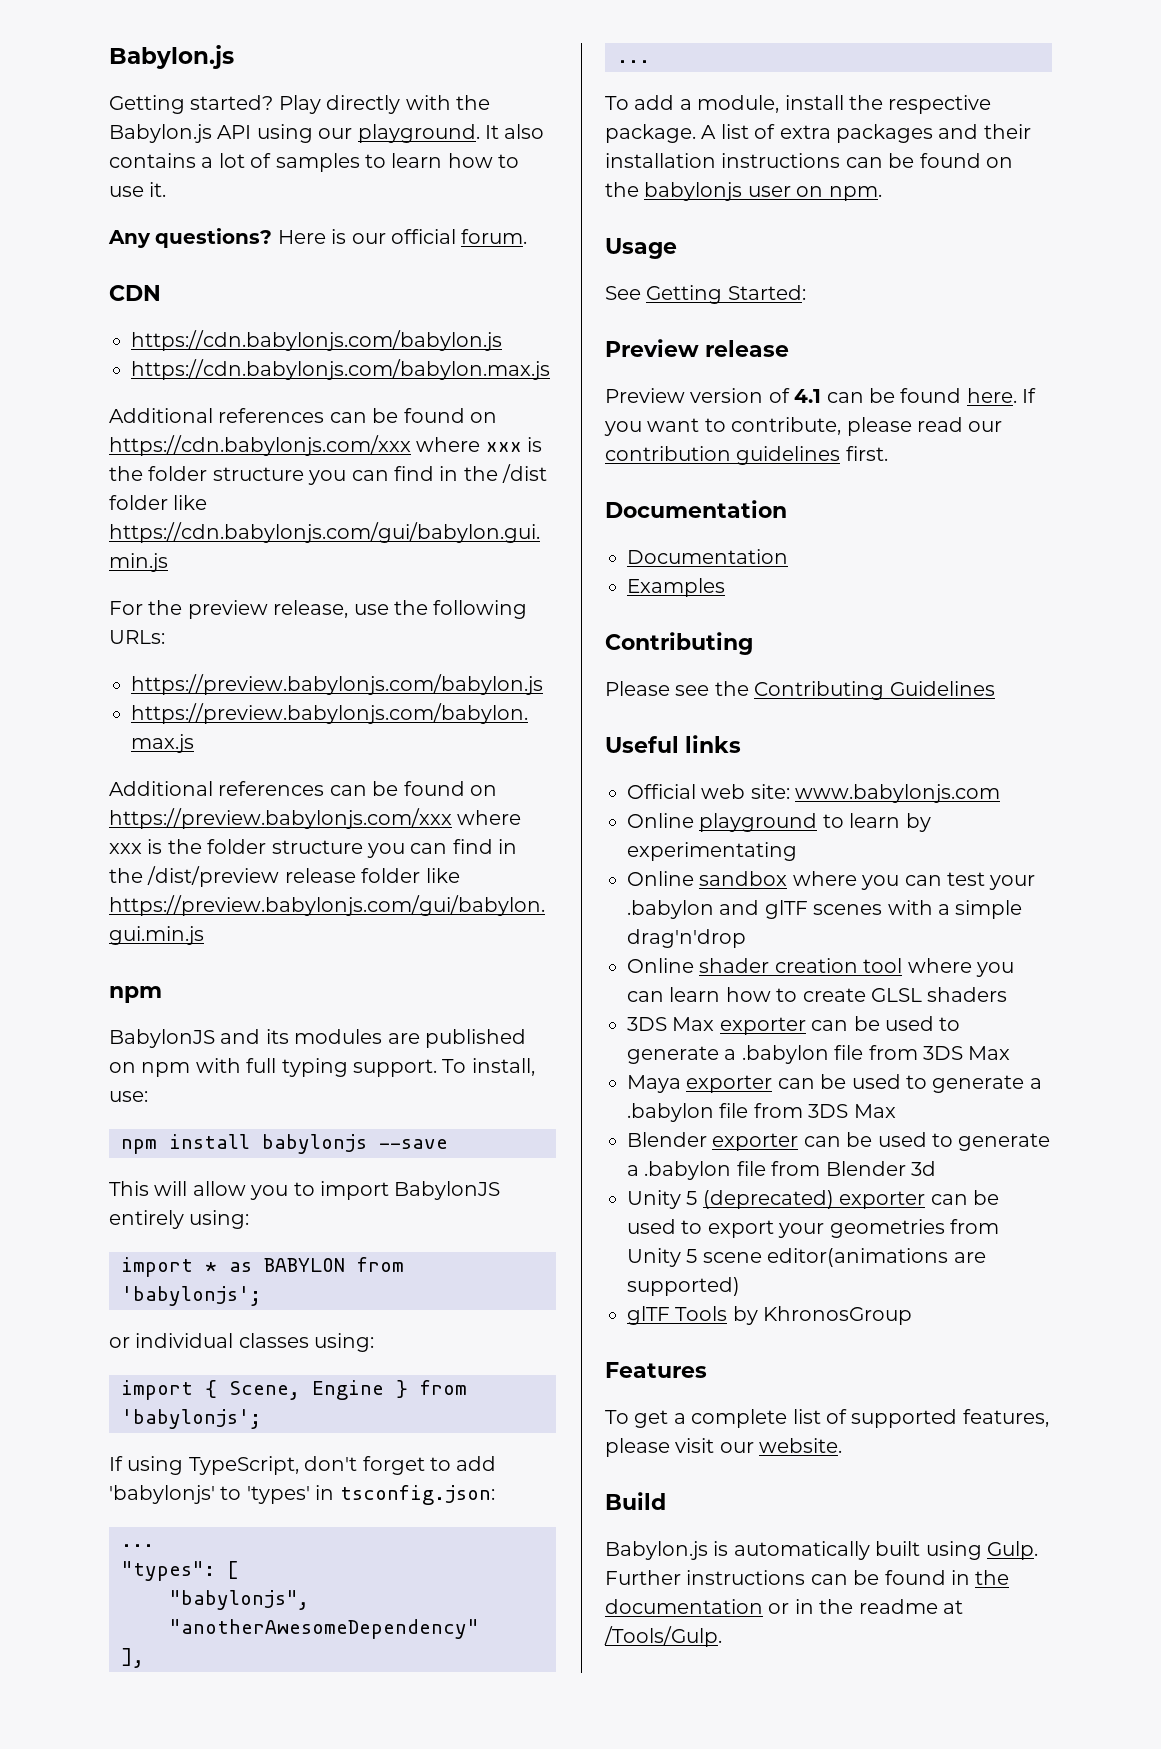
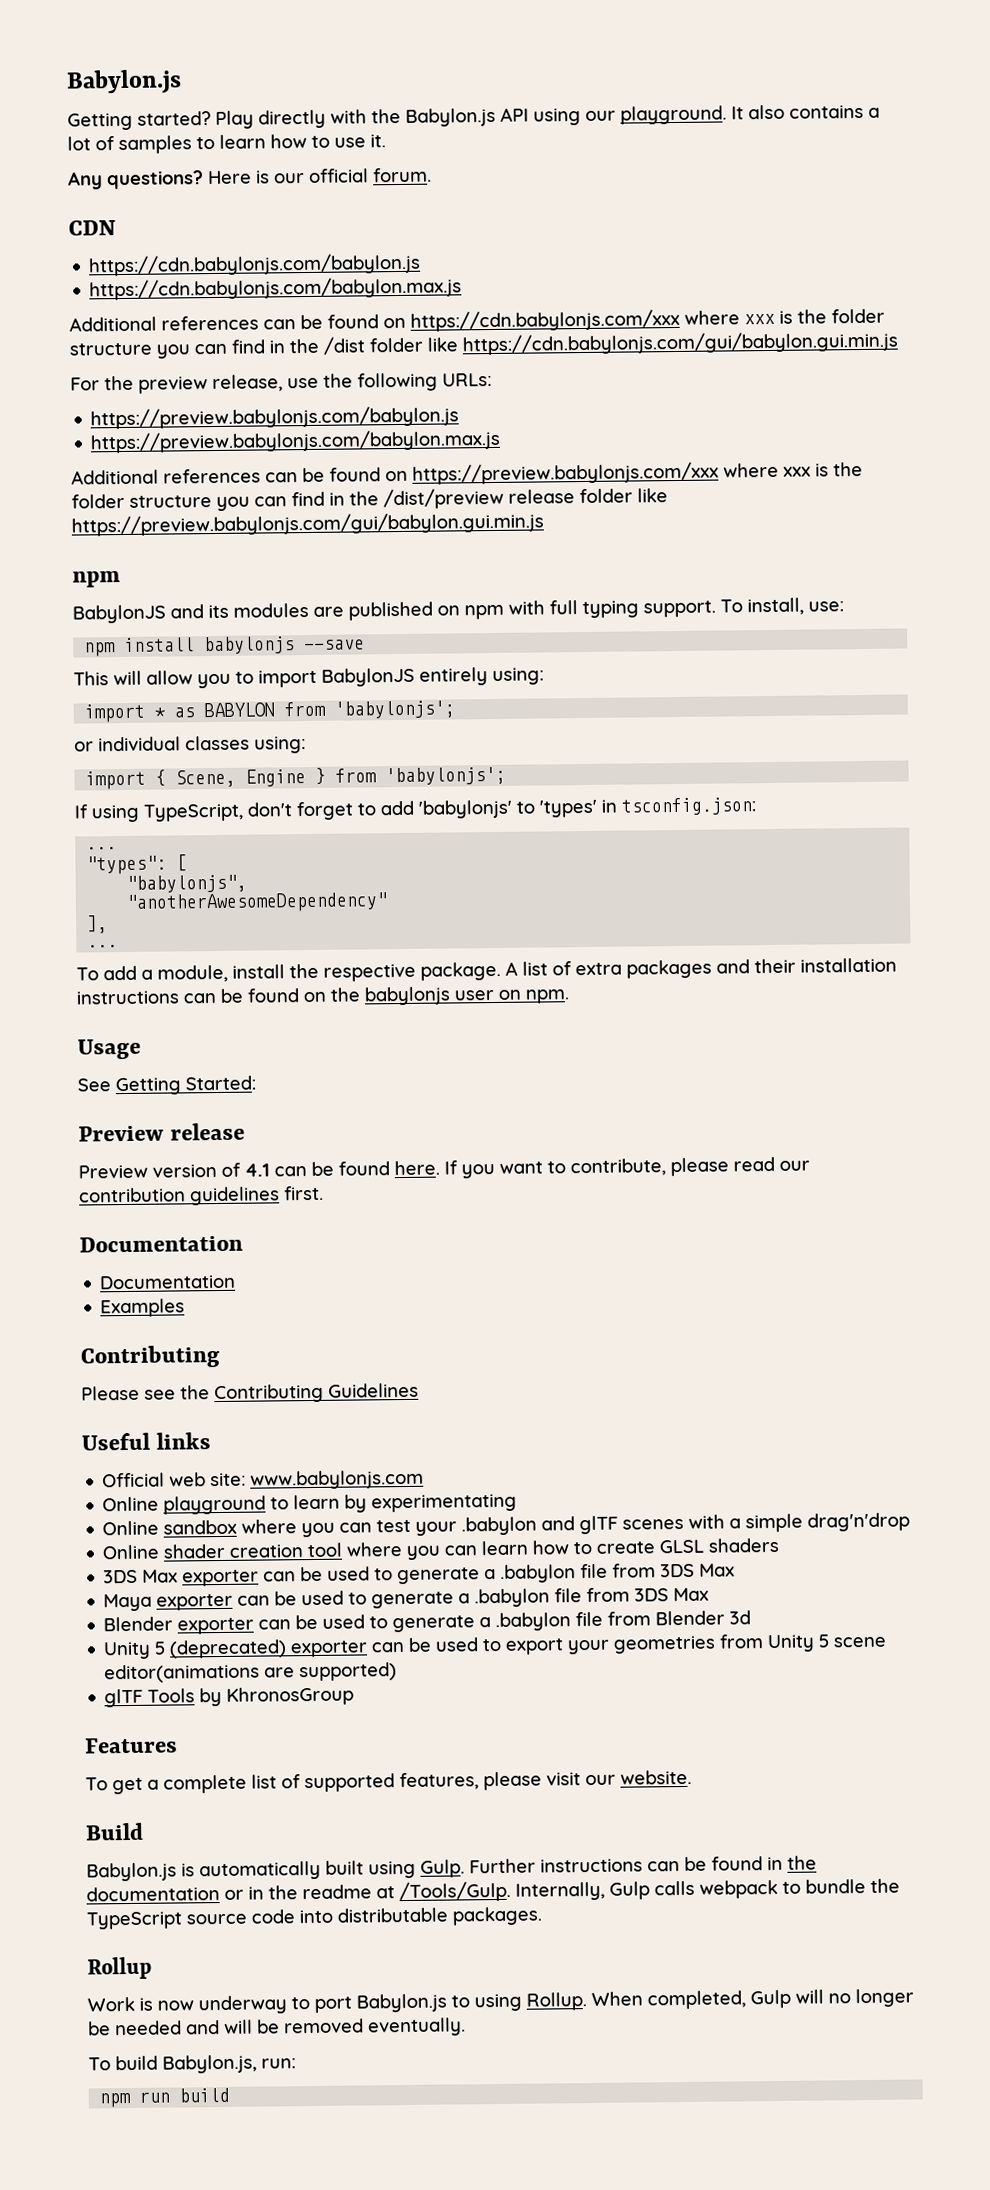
+ Internally, Gulp calls webpack to bundle the TypeScript source code into distributable packages.
+ Rollup
+ Work is now underway to port Babylon.js to using Rollup. When completed, Gulp will no longer be needed and will be removed eventually.
+ To build Babylon.js, run:
+ npm run build

